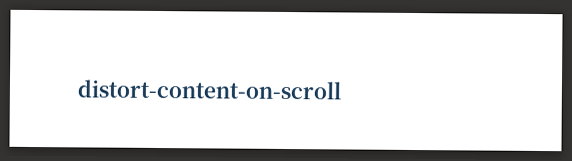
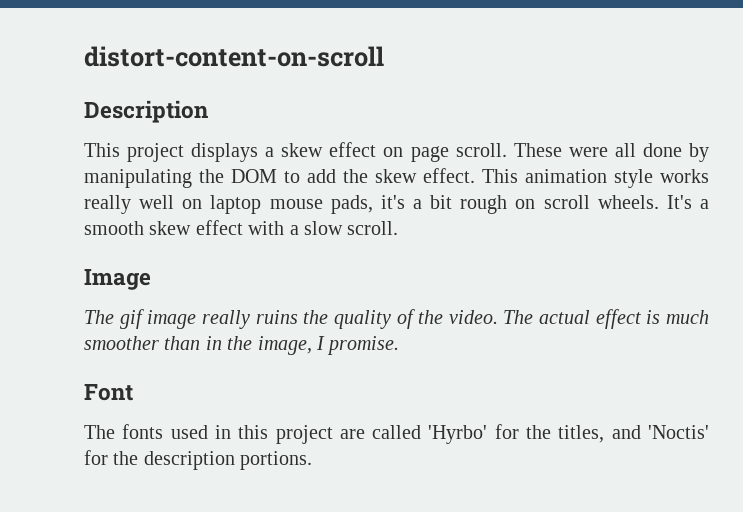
+ Description
+ This project displays a skew effect on page scroll. These were all done by manipulating the DOM to add the skew effect. This animation style works really well on laptop mouse pads, it's a bit rough on scroll wheels. It's a smooth skew effect with a slow scroll.
+ Image
+ The gif image really ruins the quality of the video. The actual effect is much smoother than in the image, I promise.
+ Font
+ The fonts used in this project are called 'Hyrbo' for the titles, and 'Noctis' for the description portions.

